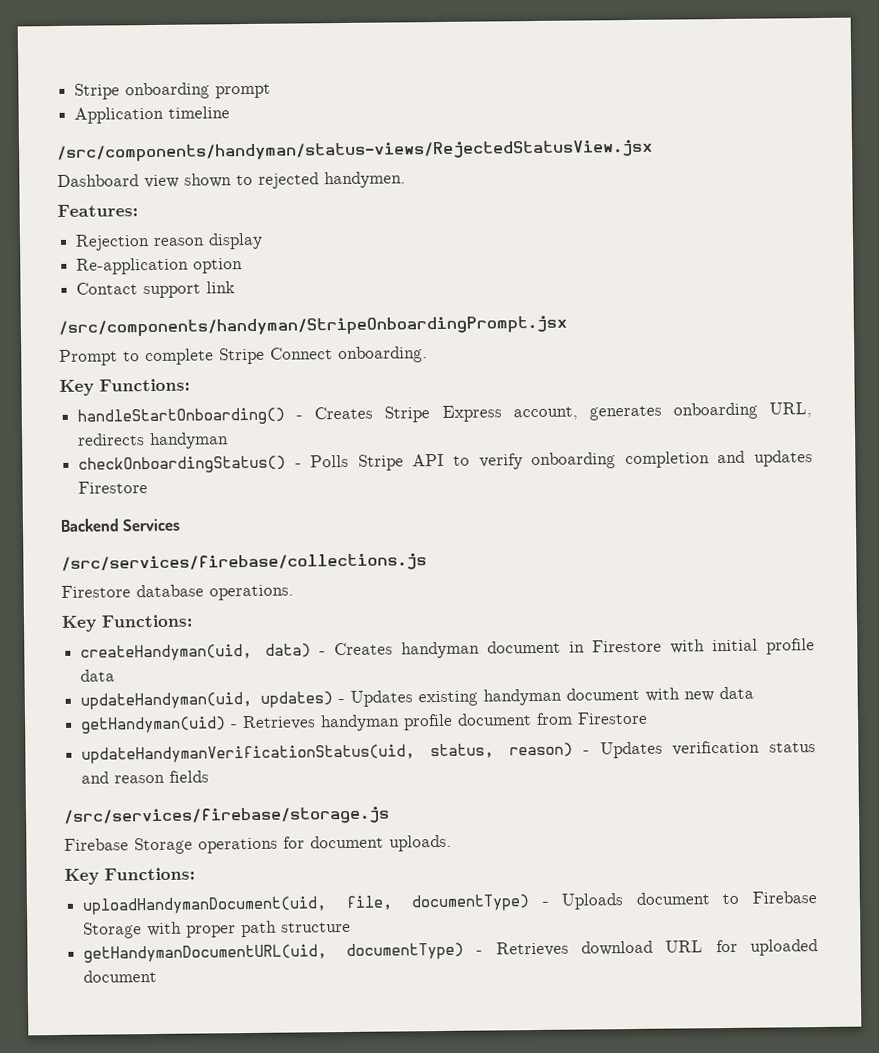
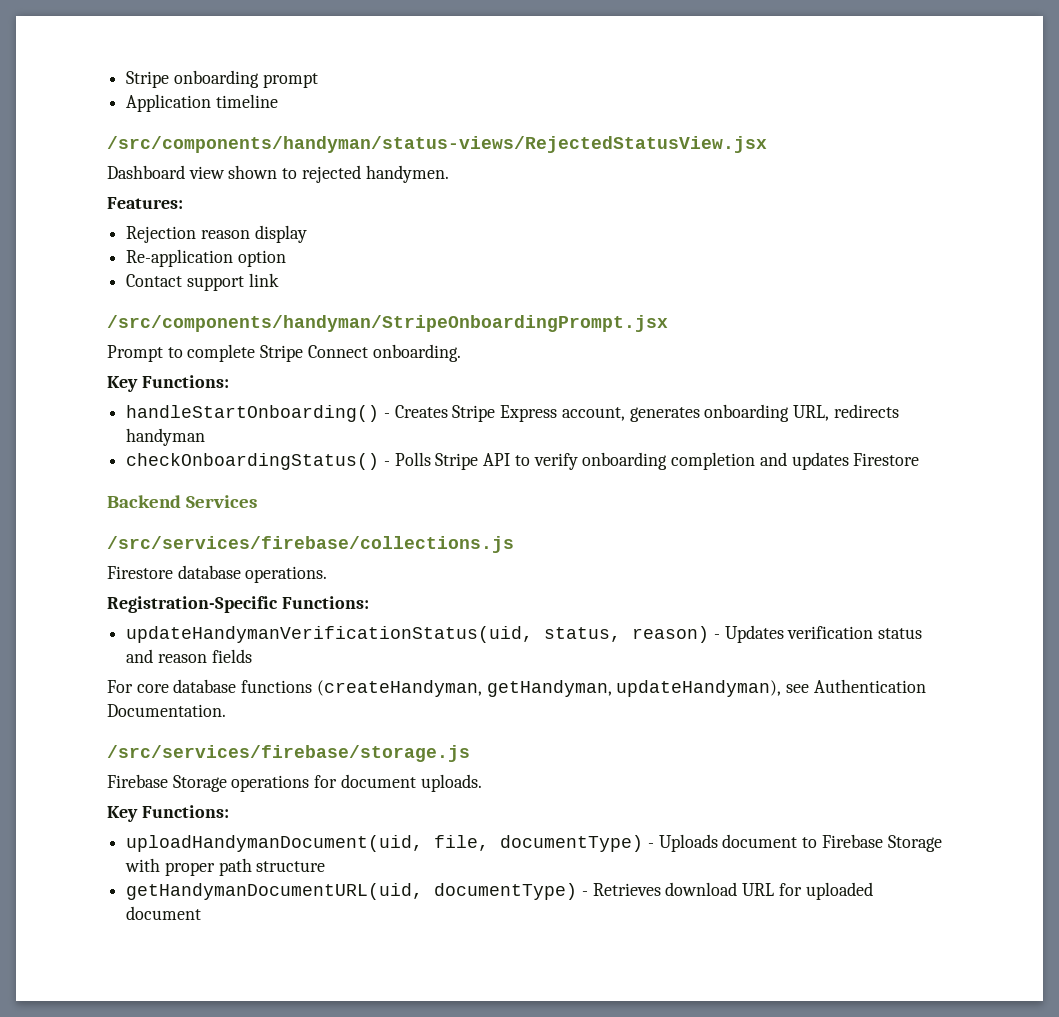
  Firestore database operations.
- Key Functions:
- createHandyman(uid, data) - Creates handyman document in Firestore with initial profile data
- updateHandyman(uid, updates) - Updates existing handyman document with new data
- getHandyman(uid) - Retrieves handyman profile document from Firestore
+ Registration-Specific Functions:
+ For core database functions (createHandyman, getHandyman, updateHandyman), see Authentication Documentation.

